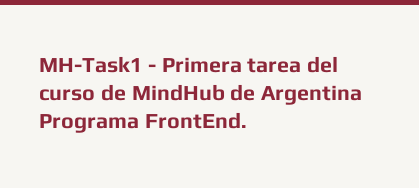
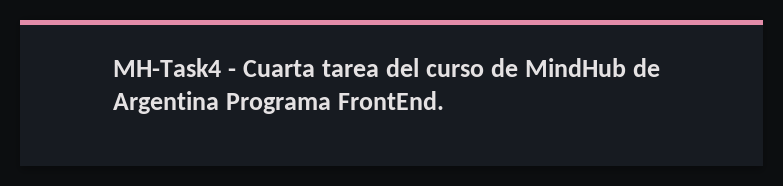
- MH-Task1 - Primera tarea del curso de MindHub de Argentina Programa FrontEnd.
+ MH-Task4 - Cuarta tarea del curso de MindHub de Argentina Programa FrontEnd.

